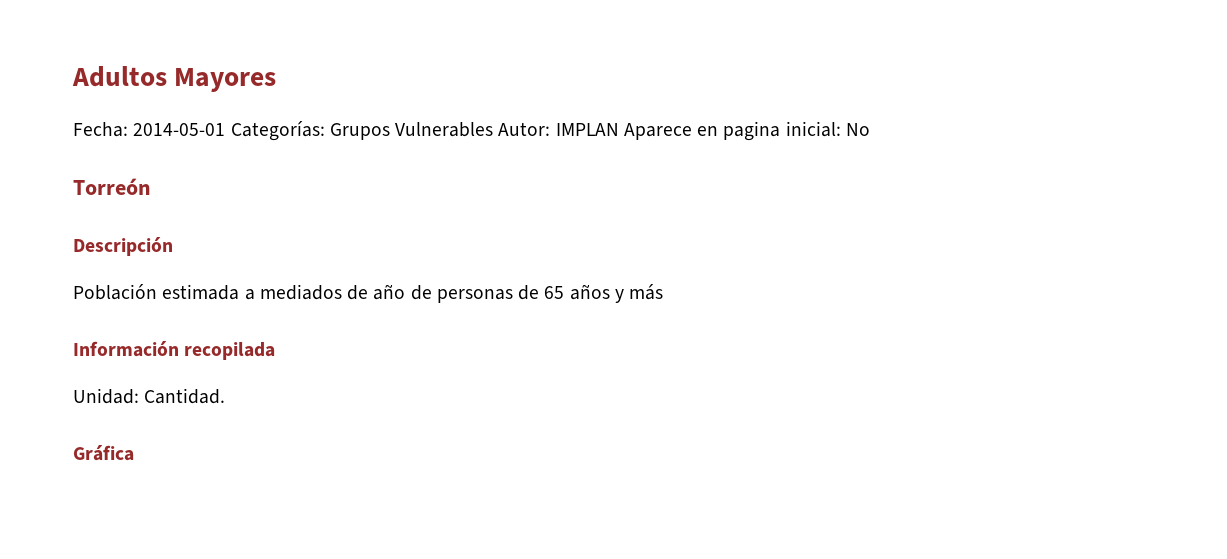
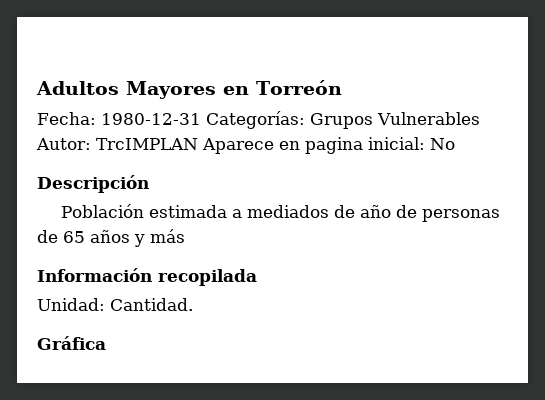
- Adultos Mayores
+ Adultos Mayores en Torreón
- Fecha: 2014-05-01 Categorías: Grupos Vulnerables Autor: IMPLAN Aparece en pagina inicial: No
+ Fecha: 1980-12-31 Categorías: Grupos Vulnerables Autor: TrcIMPLAN Aparece en pagina inicial: No
- Torreón

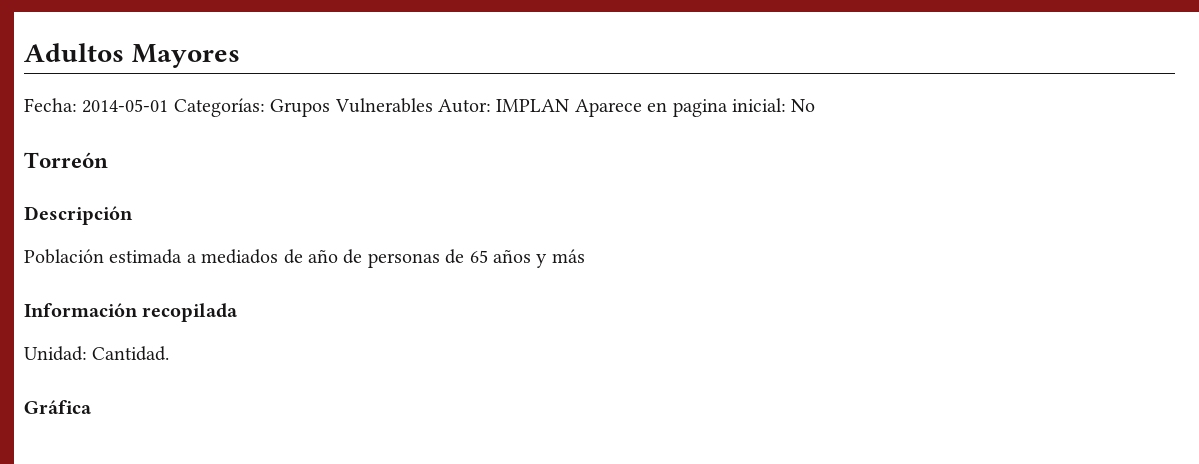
- Adultos Mayores en Torreón
+ Adultos Mayores
- Fecha: 1980-12-31 Categorías: Grupos Vulnerables Autor: TrcIMPLAN Aparece en pagina inicial: No
+ Fecha: 2014-05-01 Categorías: Grupos Vulnerables Autor: IMPLAN Aparece en pagina inicial: No
+ Torreón

